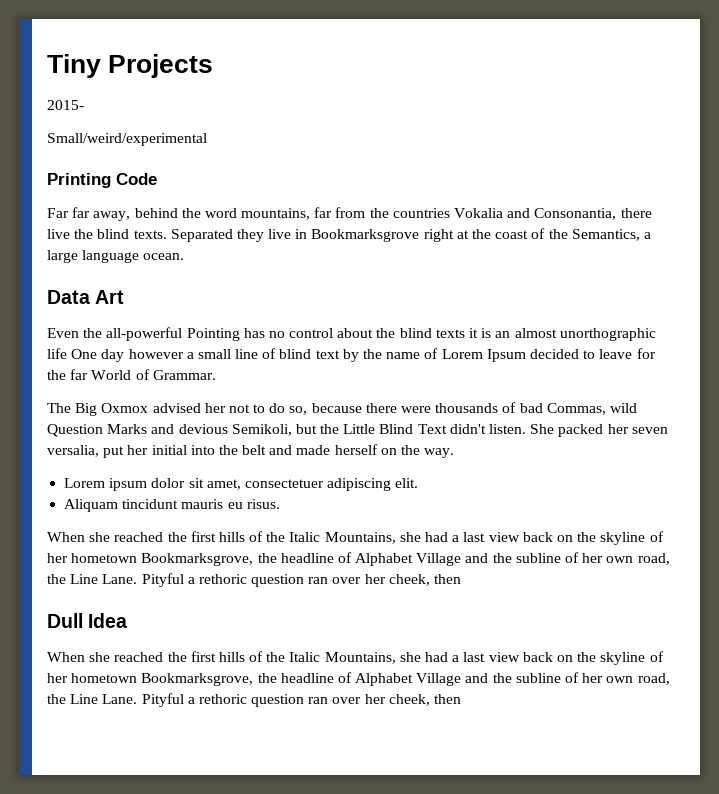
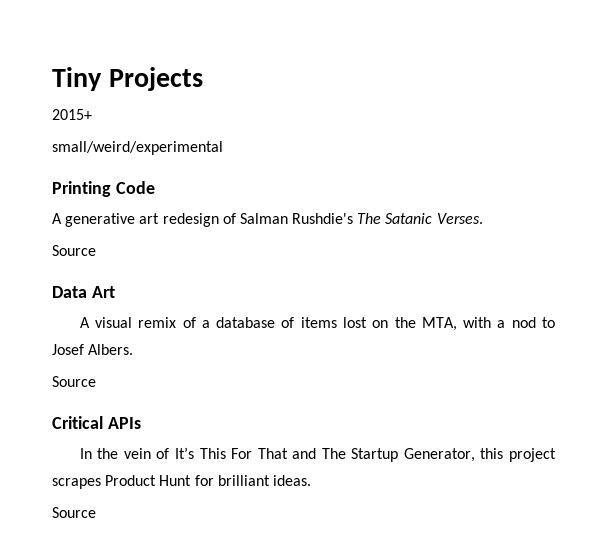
- 2015-
- Small/weird/experimental
+ 2015+
+ small/weird/experimental
- Far far away, behind the word mountains, far from the countries Vokalia and Consonantia, there live the blind texts. Separated they live in Bookmarksgrove right at the coast of the Semantics, a large language ocean.
+ A generative art redesign of Salman Rushdie's The Satanic Verses.
+ Source
  Data Art
- Even the all-powerful Pointing has no control about the blind texts it is an almost unorthographic life One day however a small line of blind text by the name of Lorem Ipsum decided to leave for the far World of Grammar.
- The Big Oxmox advised her not to do so, because there were thousands of bad Commas, wild Question Marks and devious Semikoli, but the Little Blind Text didn't listen. She packed her seven versalia, put her initial into the belt and made herself on the way.
- Lorem ipsum dolor sit amet, consectetuer adipiscing elit.
- Aliquam tincidunt mauris eu risus.
- When she reached the first hills of the Italic Mountains, she had a last view back on the skyline of her hometown Bookmarksgrove, the headline of Alphabet Village and the subline of her own road, the Line Lane. Pityful a rethoric question ran over her cheek, then
- Dull Idea
- When she reached the first hills of the Italic Mountains, she had a last view back on the skyline of her hometown Bookmarksgrove, the headline of Alphabet Village and the subline of her own road, the Line Lane. Pityful a rethoric question ran over her cheek, then
+ A visual remix of a database of items lost on the MTA, with a nod to Josef Albers.
+ Source
+ Critical APIs
+ In the vein of It’s This For That and The Startup Generator, this project scrapes Product Hunt for brilliant ideas.
+ Source

